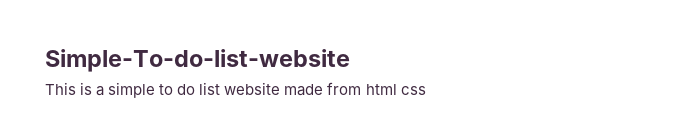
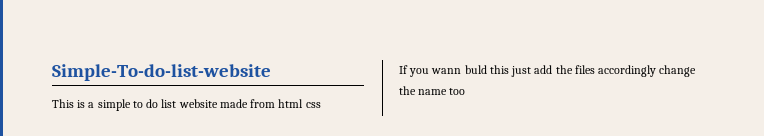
+ If you wann buld this just add the files accordingly change the name too

